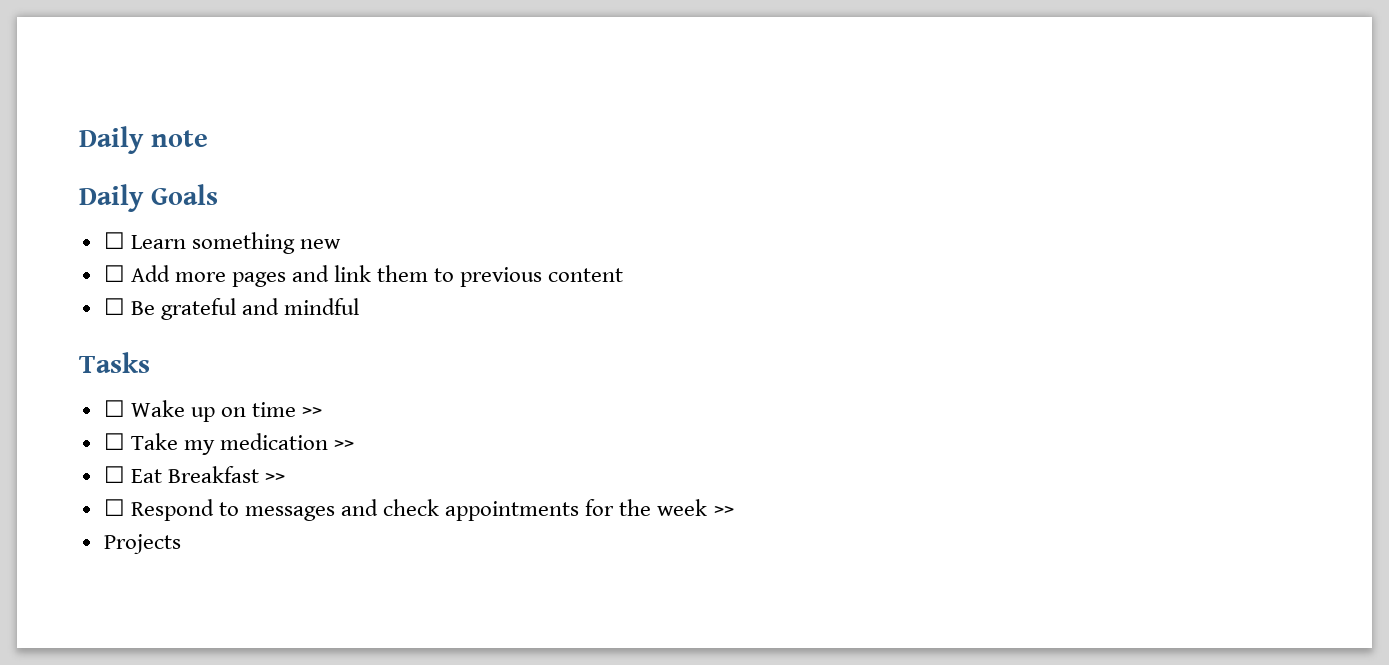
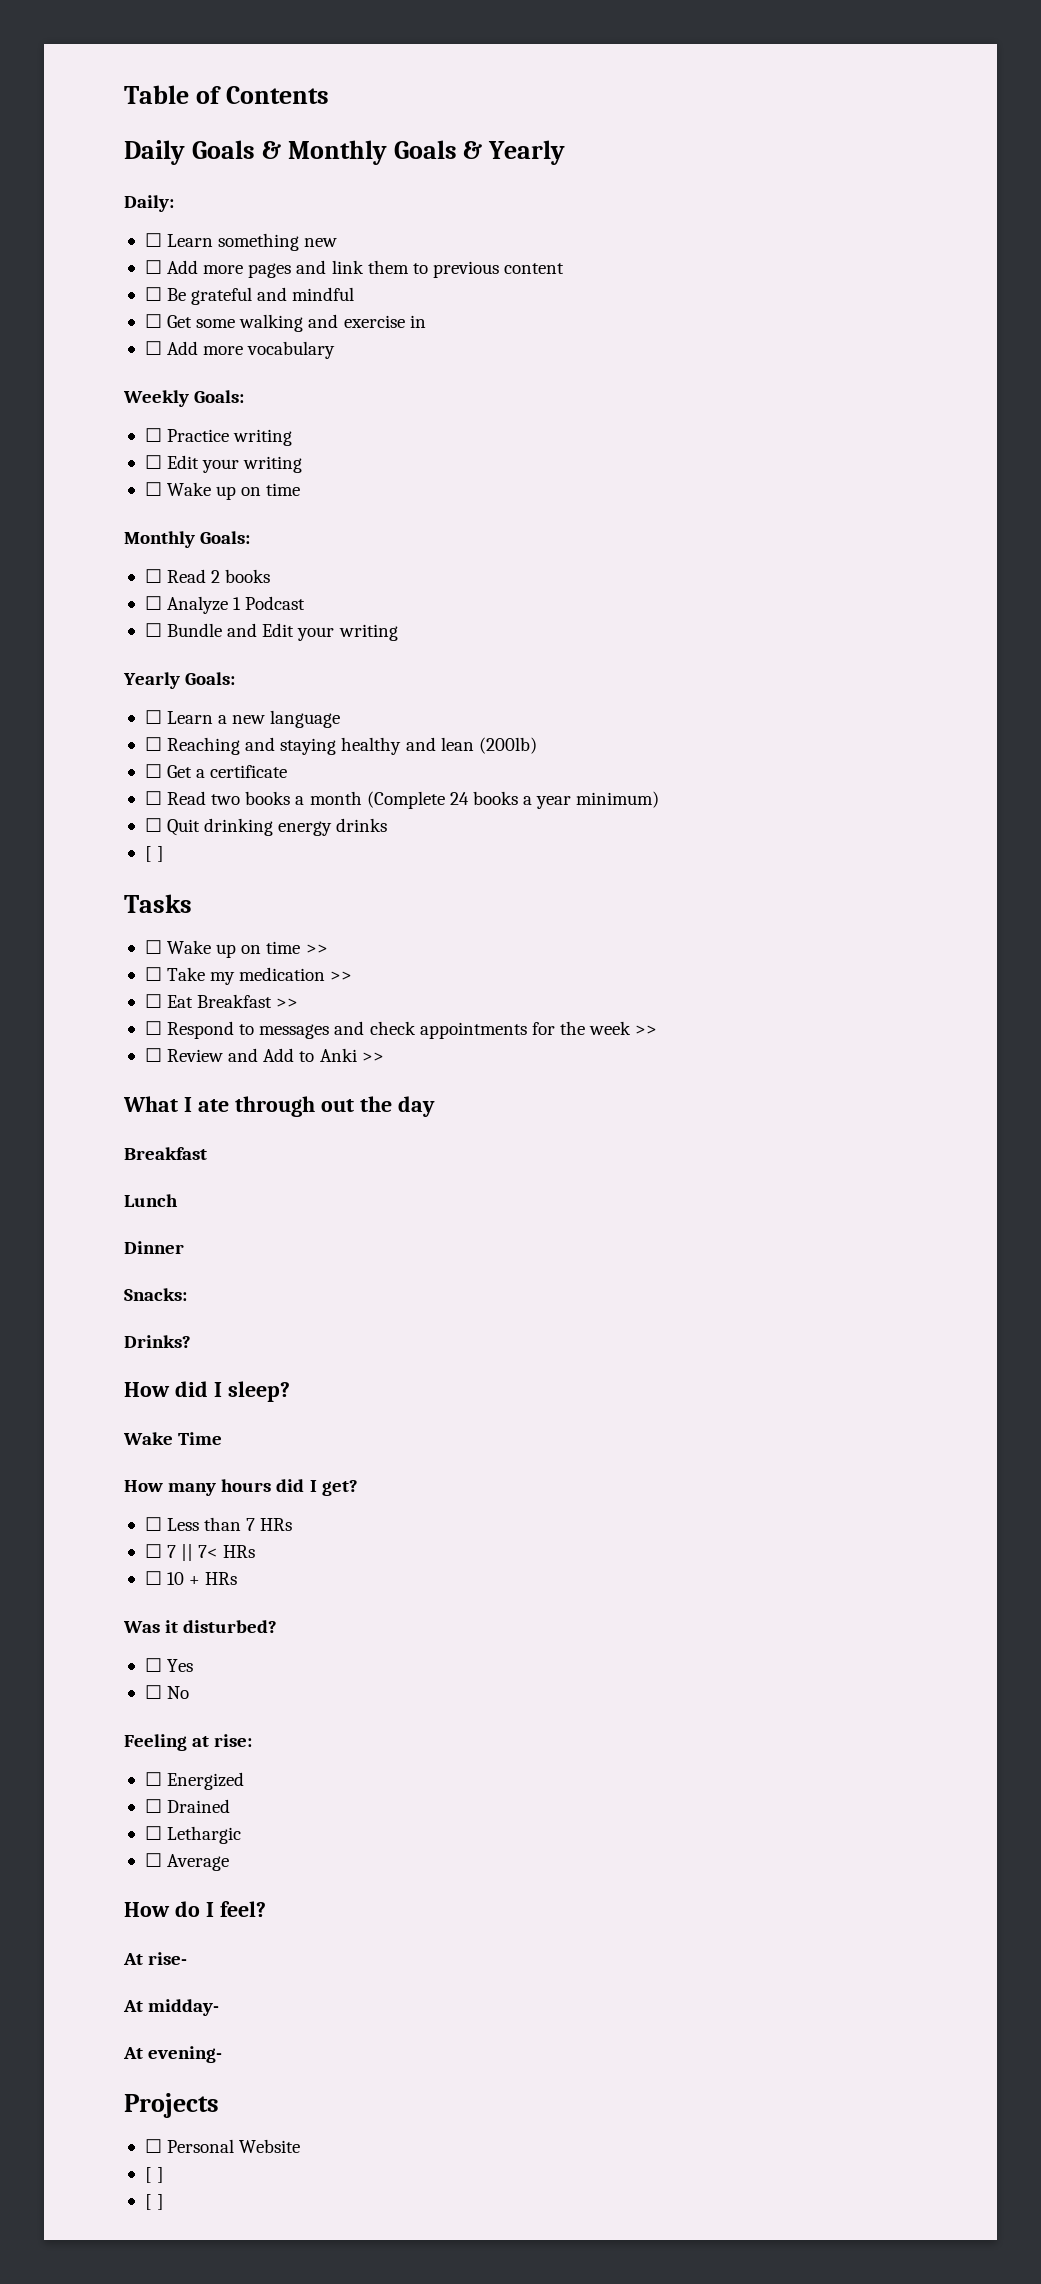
- Daily note
+ Table of Contents
- Daily Goals
+ Daily Goals & Monthly Goals & Yearly
+ Daily:
+ ☐ Get some walking and exercise in
+ ☐ Add more vocabulary
+ Weekly Goals:
+ ☐ Practice writing
+ ☐ Edit your writing
+ ☐ Wake up on time
+ Monthly Goals:
+ ☐ Read 2 books
+ ☐ Analyze 1 Podcast
+ ☐ Bundle and Edit your writing
+ Yearly Goals:
+ ☐ Learn a new language
+ ☐ Reaching and staying healthy and lean (200lb)
+ ☐ Get a certificate
+ ☐ Read two books a month (Complete 24 books a year minimum)
+ ☐ Quit drinking energy drinks
+ [ ]
+ ☐ Review and Add to Anki >>
+ What I ate through out the day
+ Breakfast
+ Lunch
+ Dinner
+ Snacks:
+ Drinks?
+ How did I sleep?
+ Wake Time
+ How many hours did I get?
+ ☐ Less than 7 HRs
+ ☐ 7 || 7< HRs
+ ☐ 10 + HRs
+ Was it disturbed?
+ ☐ Yes
+ ☐ No
+ Feeling at rise:
+ ☐ Energized
+ ☐ Drained
+ ☐ Lethargic
+ ☐ Average
+ How do I feel?
+ At rise-
+ At midday-
+ At evening-
  Projects
+ ☐ Personal Website
+ [ ]
+ [ ]

